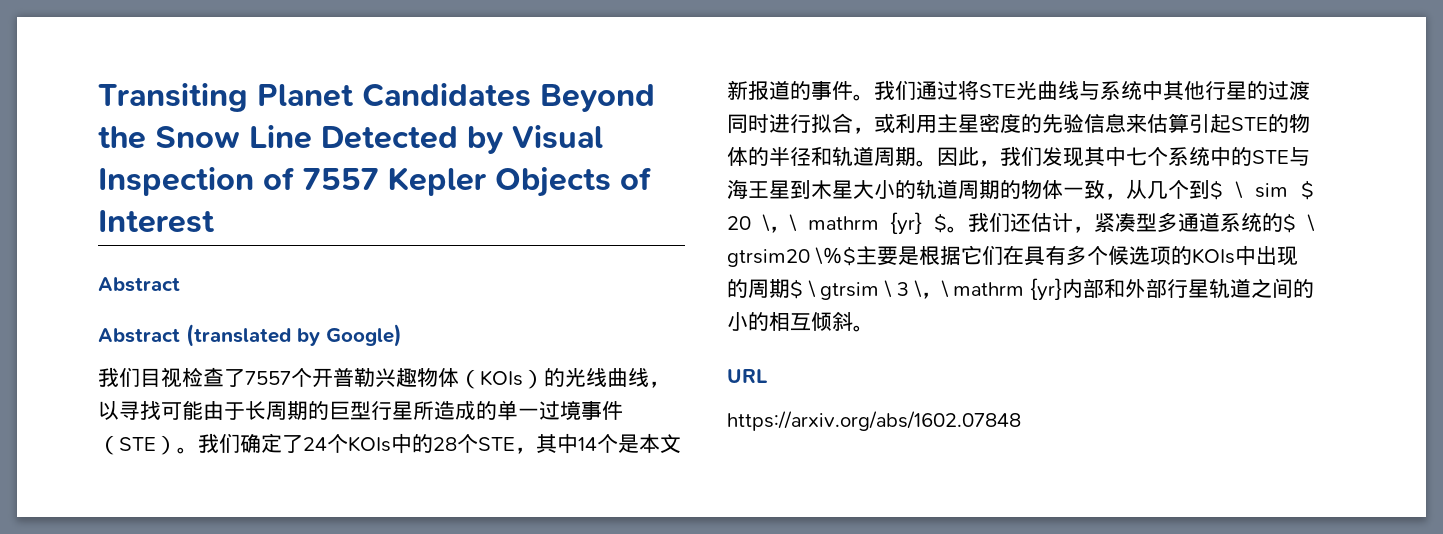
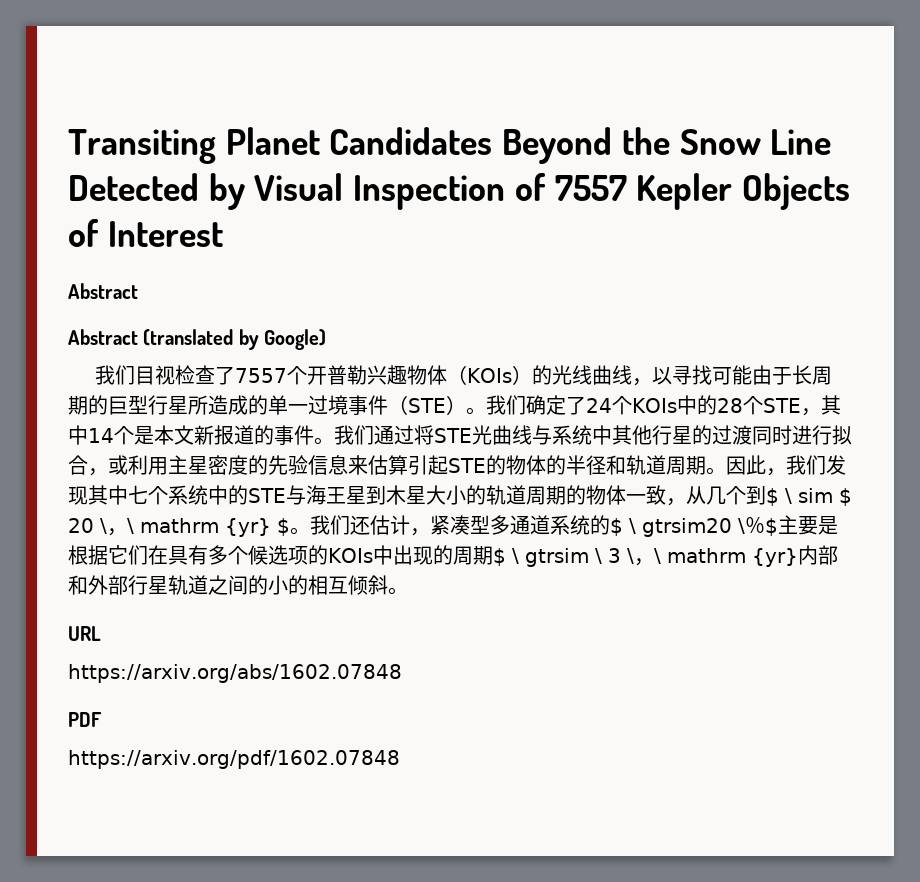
+ PDF
+ https://arxiv.org/pdf/1602.07848

